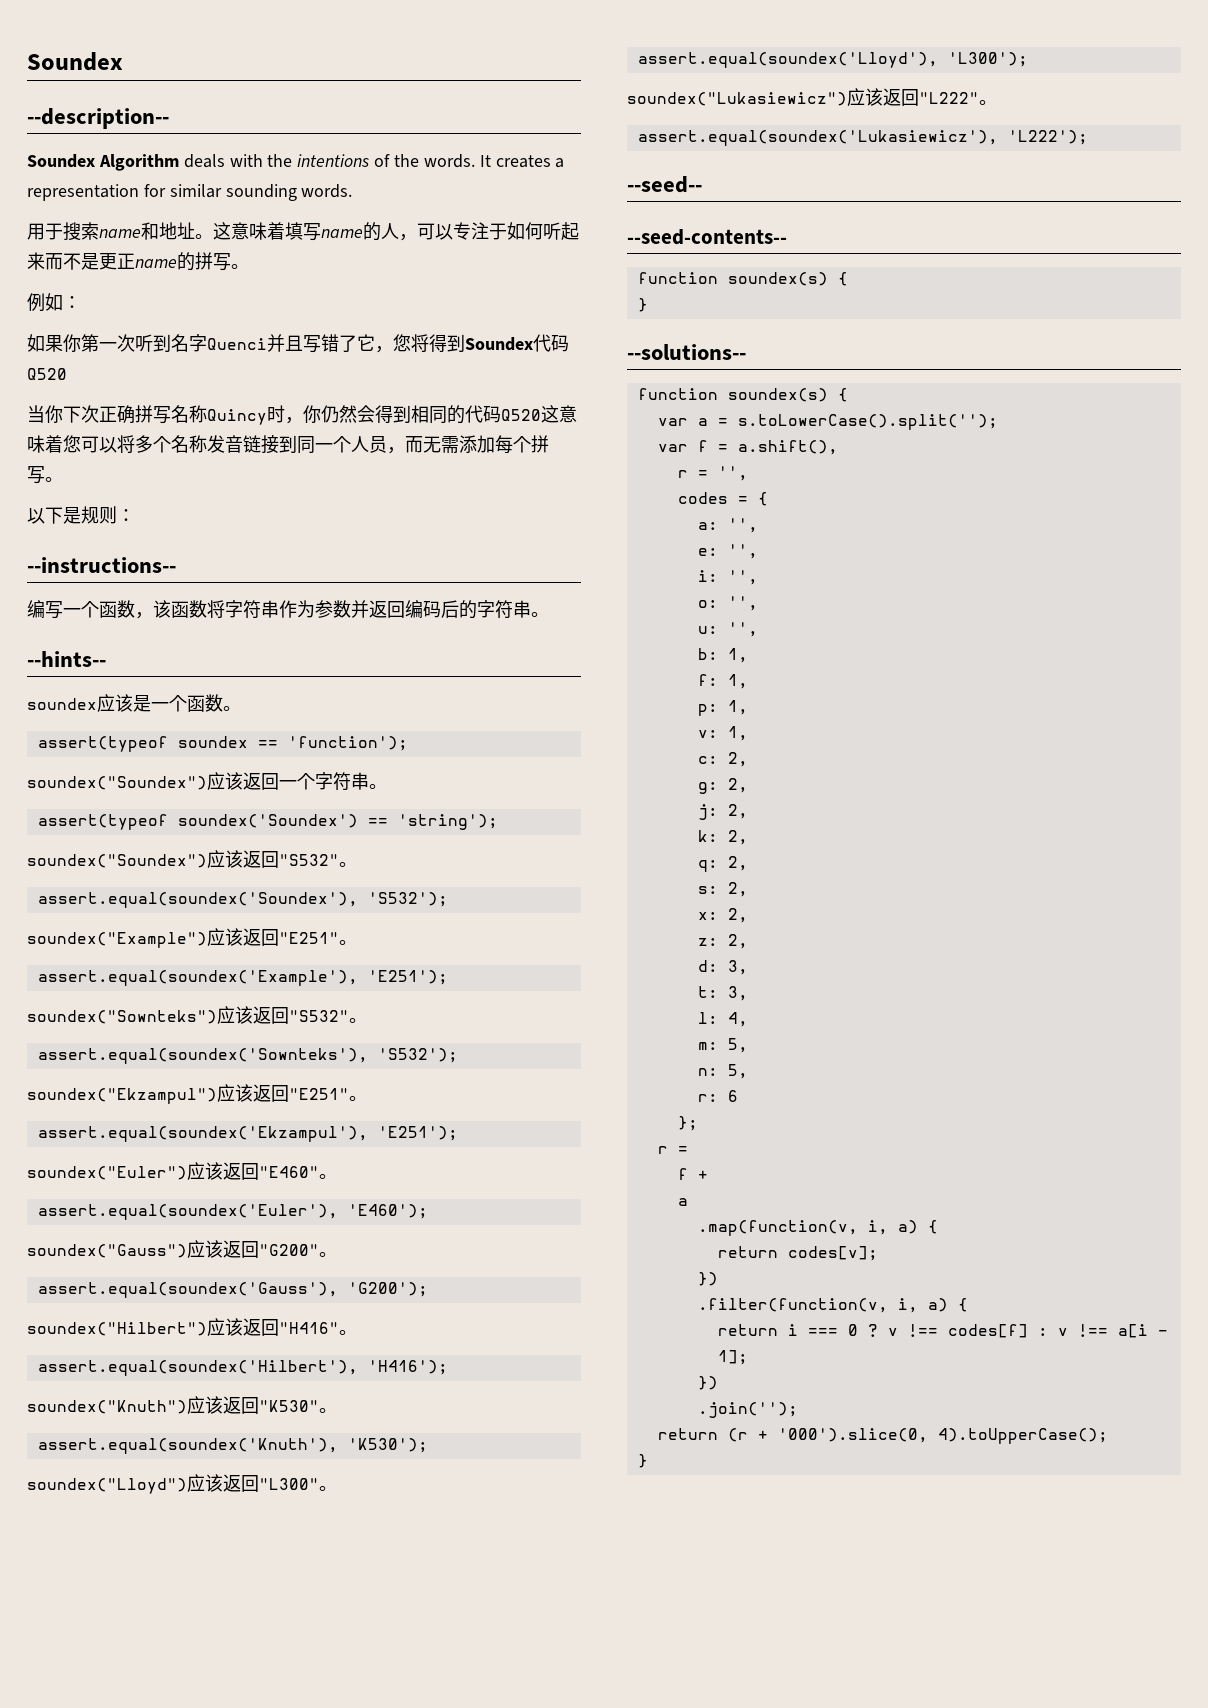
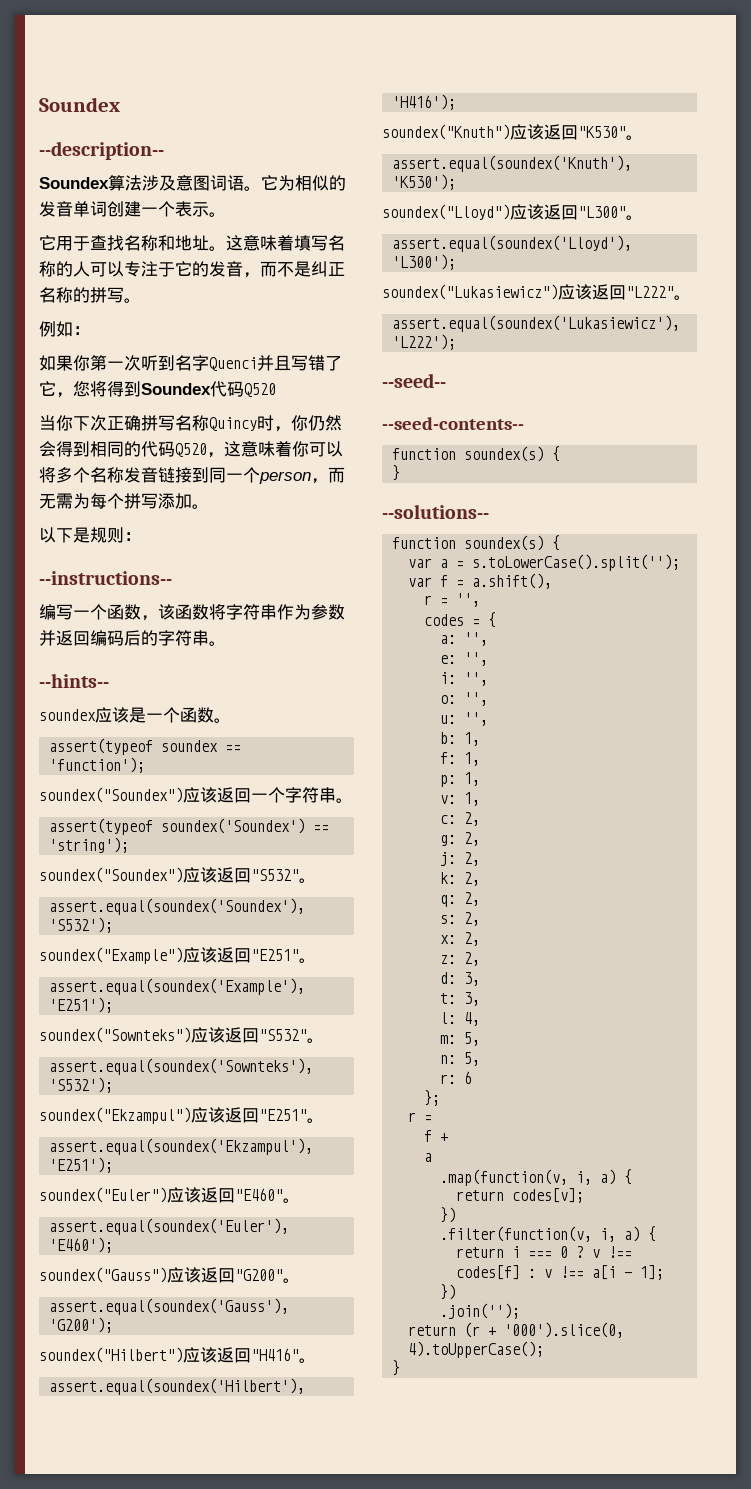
- Soundex Algorithm deals with the intentions of the words. It creates a representation for similar sounding words.
- 用于搜索name和地址。
+ Soundex算法涉及意图词语。它为相似的发音单词创建一个表示。
+ 它用于查找名称和地址。
- 这意味着填写name的人，可以专注于如何听起来而不是更正name的拼写。
+ 这意味着填写名称的人可以专注于它的发音，而不是纠正名称的拼写。
- 当你下次正确拼写名称Quincy时，你仍然会得到相同的代码Q520这意味着您可以将多个名称发音链接到同一个人员，而无需添加每个拼写。
+ 当你下次正确拼写名称Quincy时，你仍然会得到相同的代码Q520，这意味着你可以将多个名称发音链接到同一个person，而无需为每个拼写添加。

